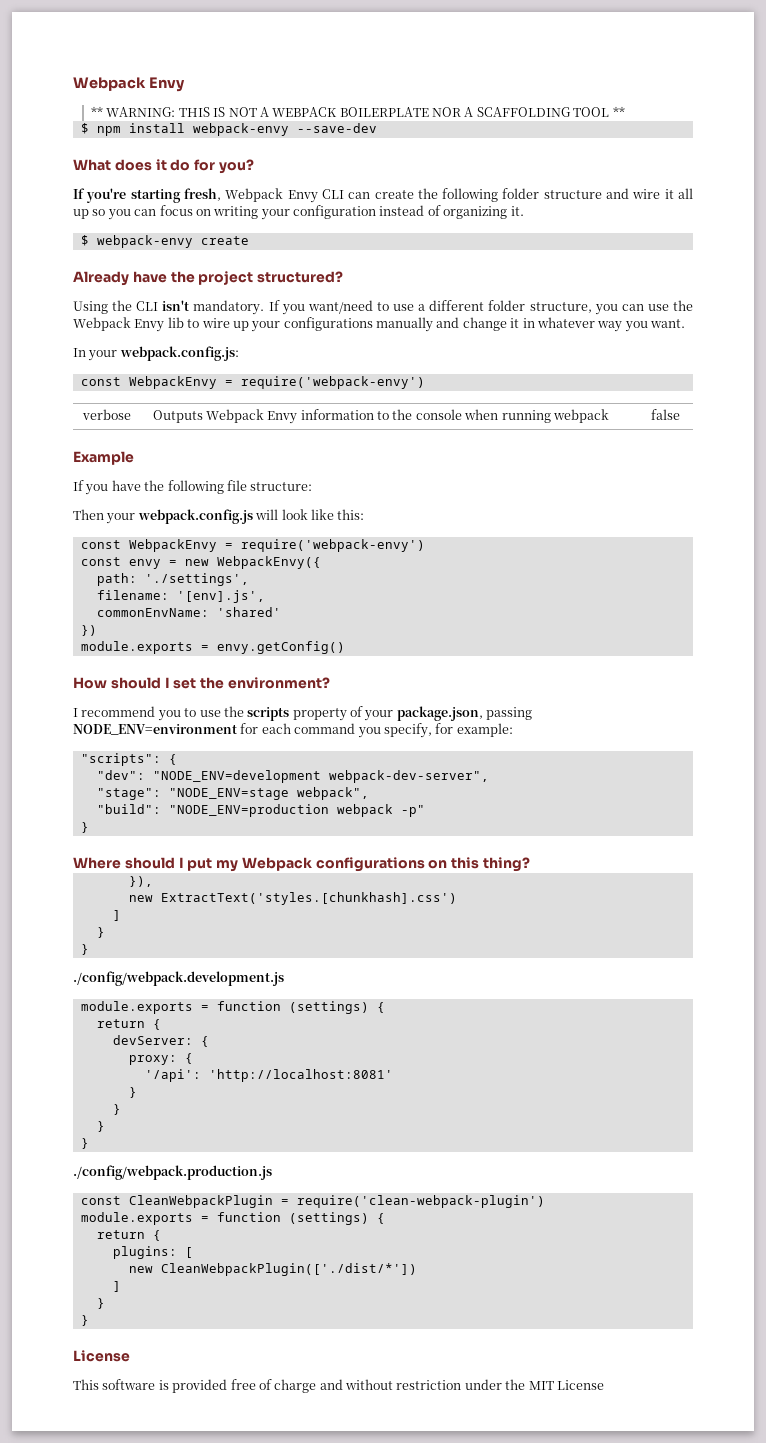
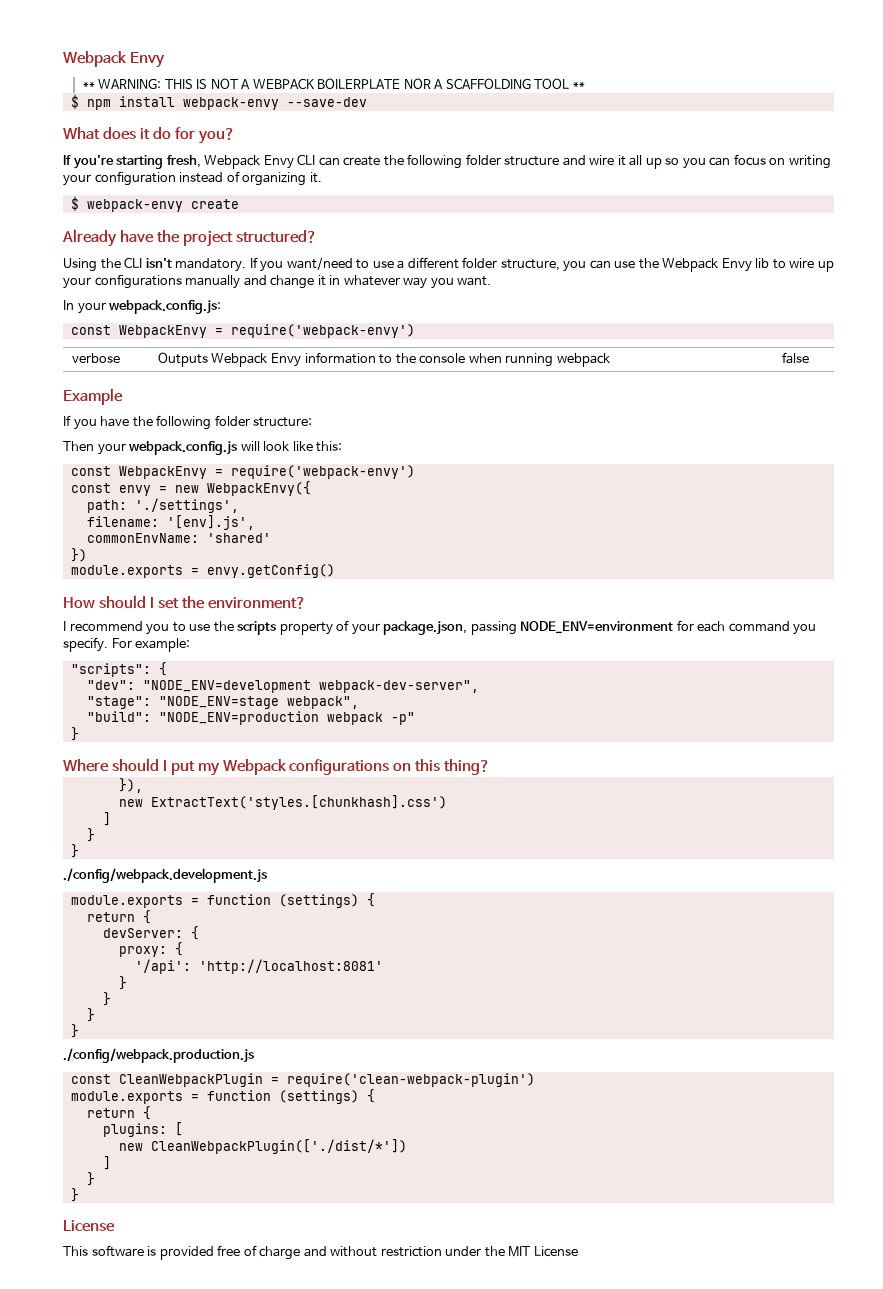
- If you have the following file structure:
+ If you have the following folder structure:
- I recommend you to use the scripts property of your package.json, passing NODE_ENV=environment for each command you specify, for example:
+ I recommend you to use the scripts property of your package.json, passing NODE_ENV=environment for each command you specify. For example:

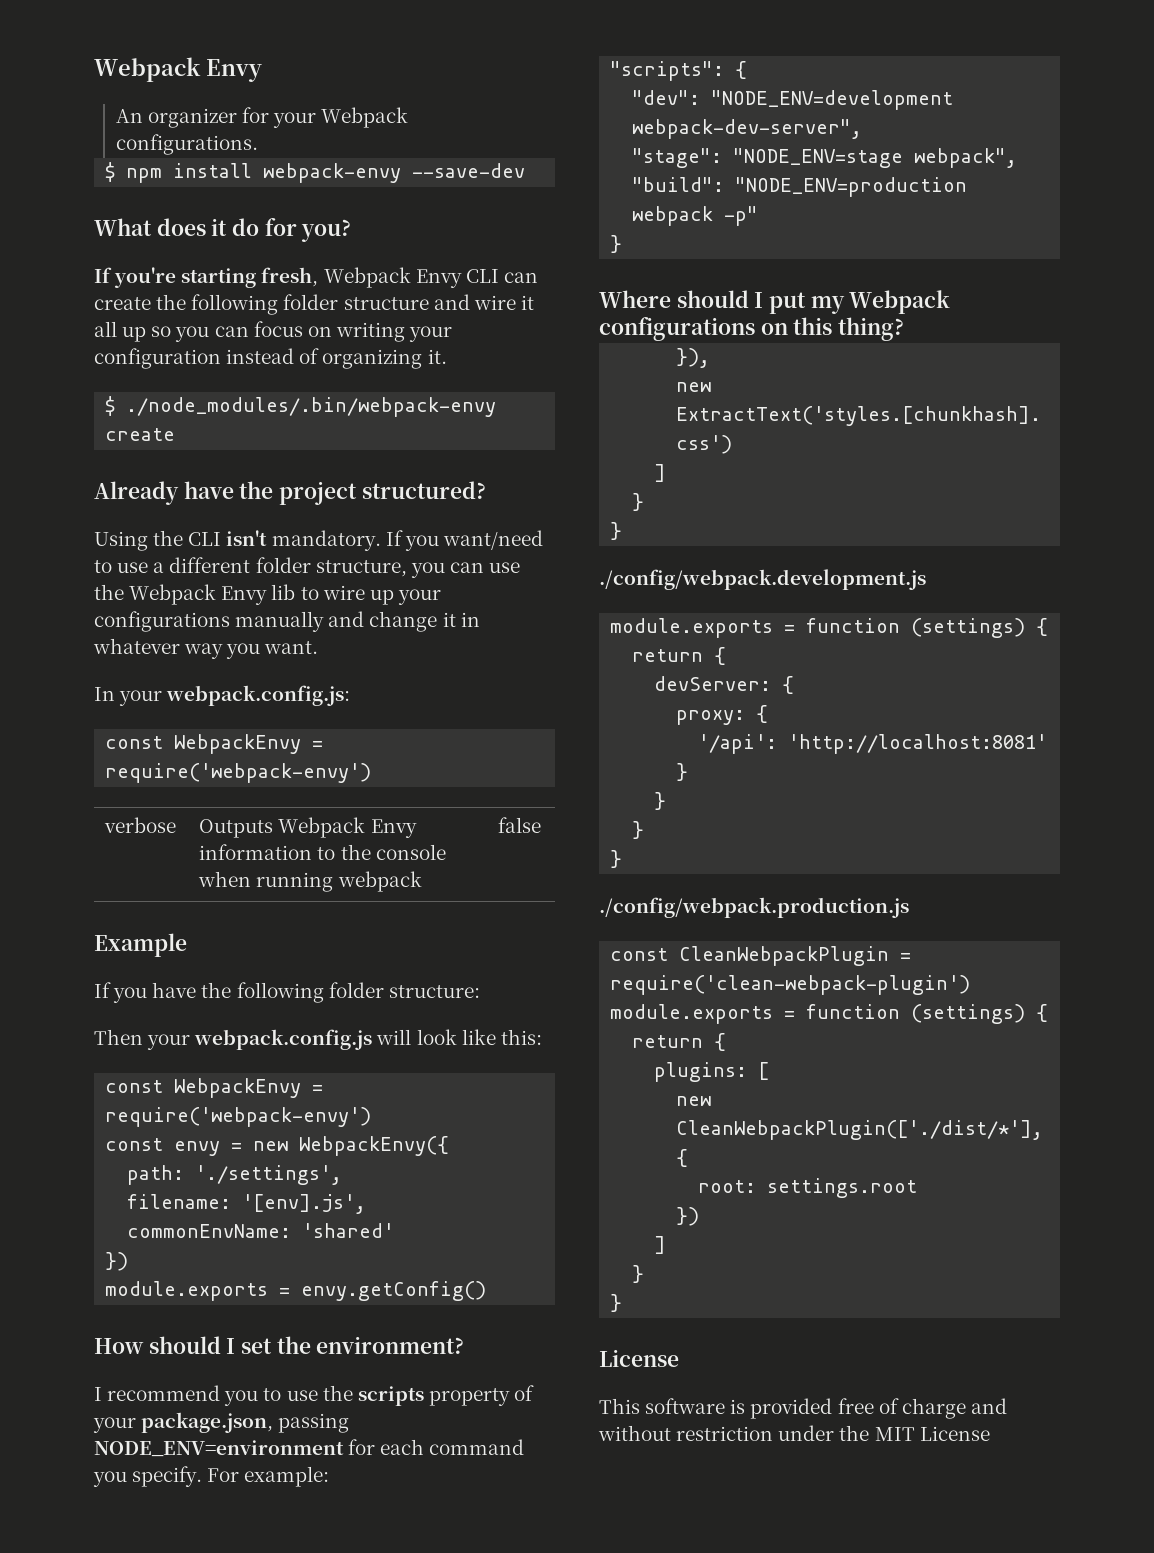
- ** WARNING: THIS IS NOT A WEBPACK BOILERPLATE NOR A SCAFFOLDING TOOL **
+ An organizer for your Webpack configurations.
- $ webpack-envy create
+ $ ./node_modules/.bin/webpack-envy create
- new CleanWebpackPlugin(['./dist/*'])
+ new CleanWebpackPlugin(['./dist/*'], {
+ root: settings.root
+ })

